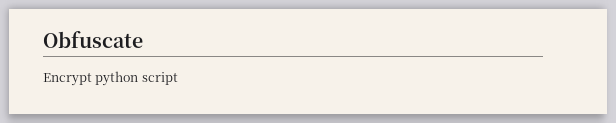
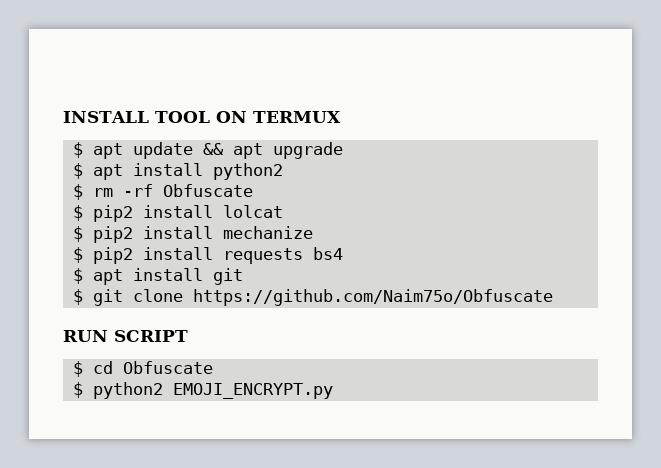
- Obfuscate
- Encrypt python script
+ INSTALL TOOL ON TERMUX
+ $ apt update && apt upgrade
+ $ apt install python2
+ $ rm -rf Obfuscate
+ $ pip2 install lolcat
+ $ pip2 install mechanize
+ $ pip2 install requests bs4
+ $ apt install git
+ $ git clone https://github.com/Naim75o/Obfuscate
+ RUN SCRIPT
+ $ cd Obfuscate
+ $ python2 EMOJI_ENCRYPT.py

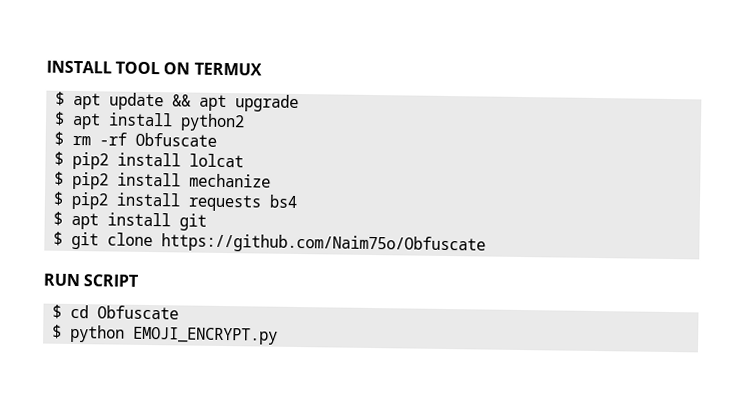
- $ python2 EMOJI_ENCRYPT.py
+ $ python EMOJI_ENCRYPT.py

